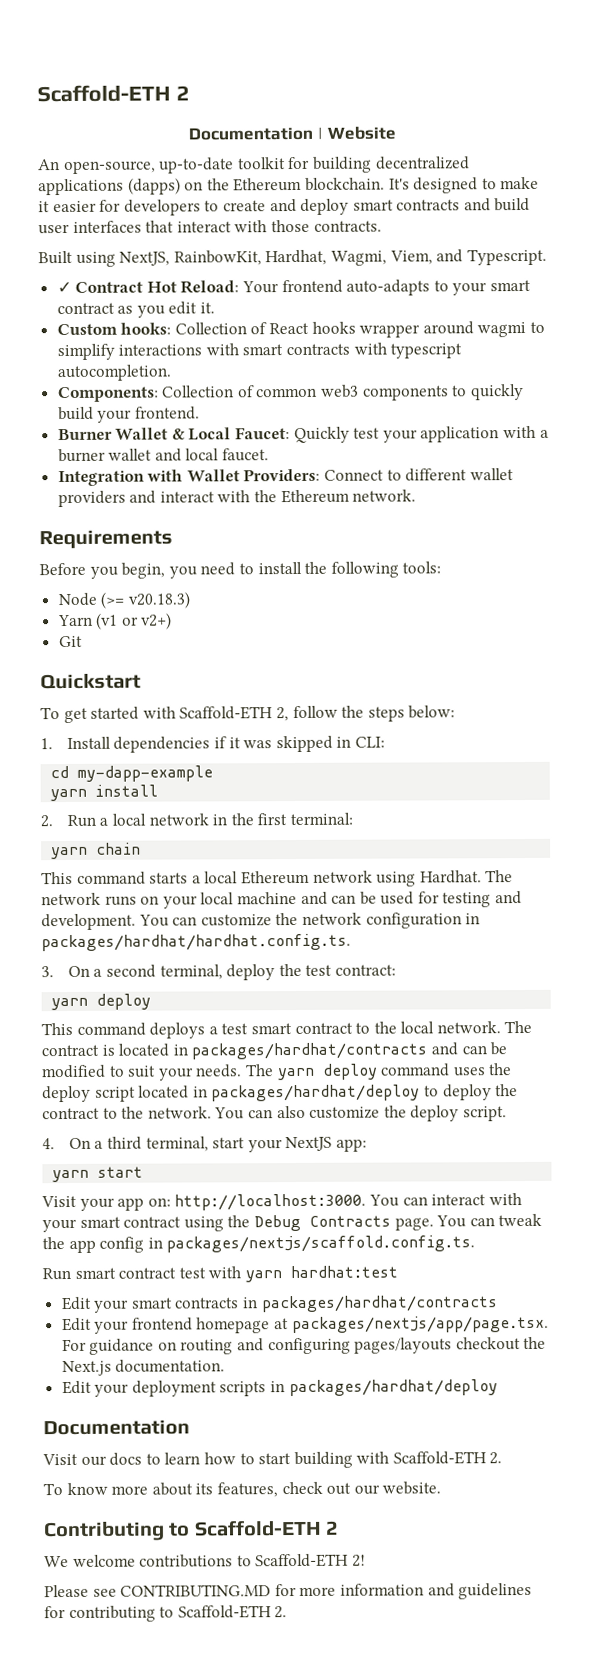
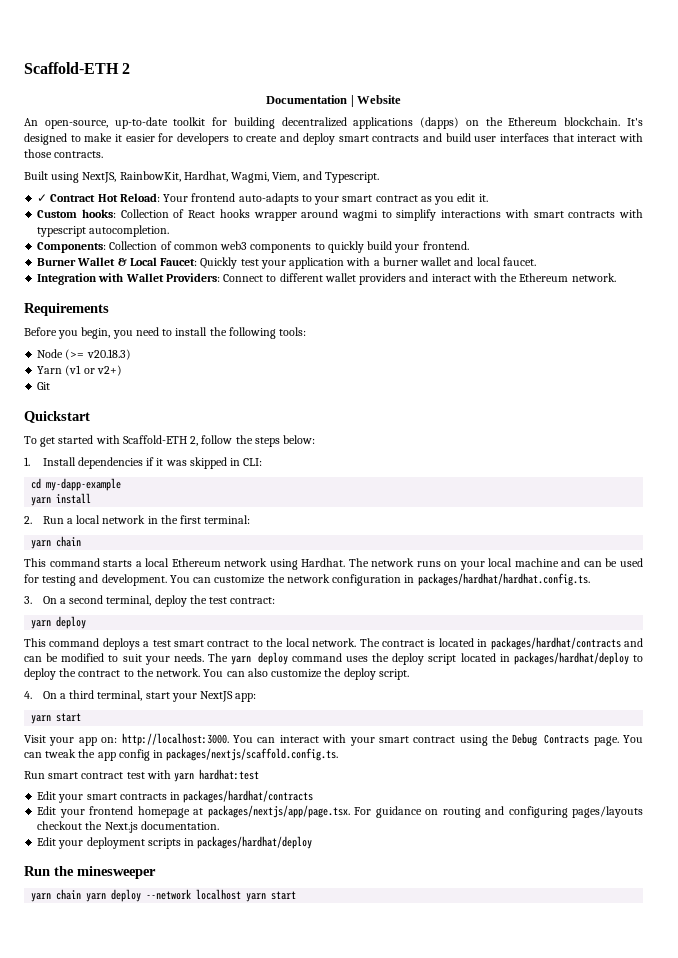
  Edit your deployment scripts in packages/hardhat/deploy
- Documentation
- Visit our docs to learn how to start building with Scaffold-ETH 2.
- To know more about its features, check out our website.
- Contributing to Scaffold-ETH 2
- We welcome contributions to Scaffold-ETH 2!
- Please see CONTRIBUTING.MD for more information and guidelines for contributing to Scaffold-ETH 2.
+ Run the minesweeper
+ yarn chain yarn deploy --network localhost yarn start

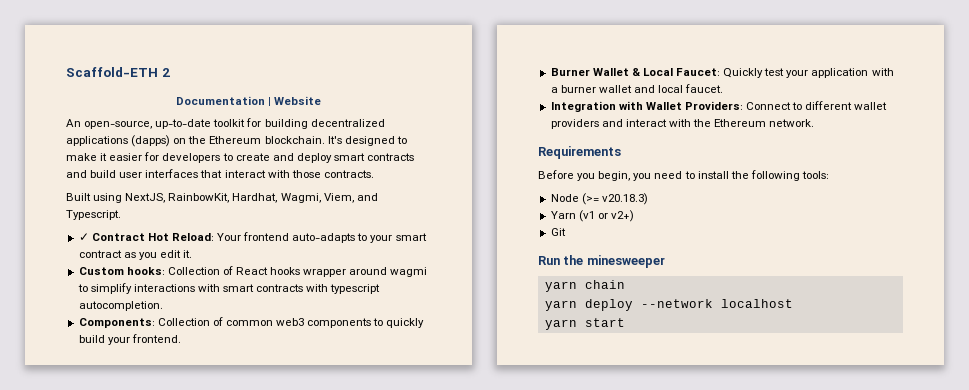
- Quickstart
- To get started with Scaffold-ETH 2, follow the steps below:
- 1. Install dependencies if it was skipped in CLI:
- cd my-dapp-example
- yarn install
- 2. Run a local network in the first terminal:
- yarn chain
- This command starts a local Ethereum network using Hardhat. The network runs on your local machine and can be used for testing and development. You can customize the network configuration in packages/hardhat/hardhat.config.ts.
- 3. On a second terminal, deploy the test contract:
- yarn deploy
- This command deploys a test smart contract to the local network. The contract is located in packages/hardhat/contracts and can be modified to suit your needs. The yarn deploy command uses the deploy script located in packages/hardhat/deploy to deploy the contract to the network. You can also customize the deploy script.
- 4. On a third terminal, start your NextJS app:
- yarn start
- Visit your app on: http://localhost:3000. You can interact with your smart contract using the Debug Contracts page. You can tweak the app config in packages/nextjs/scaffold.config.ts.
- Run smart contract test with yarn hardhat:test
- Edit your smart contracts in packages/hardhat/contracts
- Edit your frontend homepage at packages/nextjs/app/page.tsx. For guidance on routing and configuring pages/layouts checkout the Next.js documentation.
- Edit your deployment scripts in packages/hardhat/deploy
- yarn chain yarn deploy --network localhost yarn start
+ yarn chain
+ yarn deploy --network localhost
+ yarn start

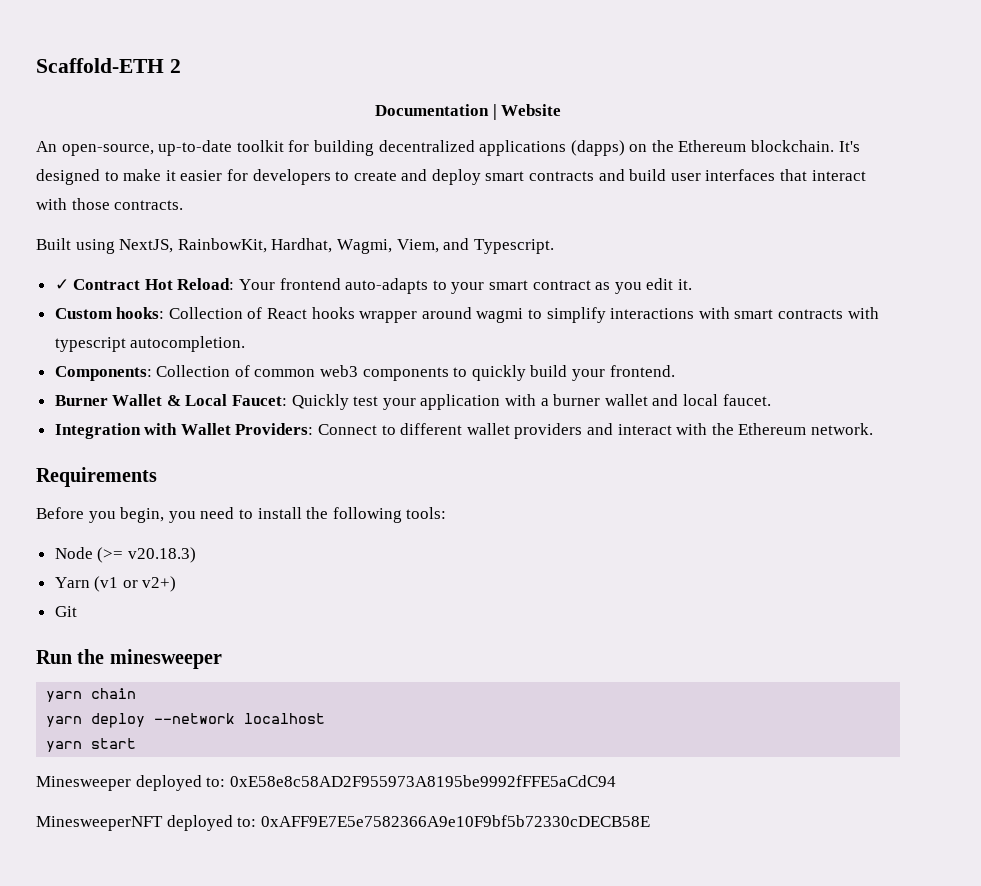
+ Minesweeper deployed to: 0xE58e8c58AD2F955973A8195be9992fFFE5aCdC94
+ MinesweeperNFT deployed to: 0xAFF9E7E5e7582366A9e10F9bf5b72330cDECB58E

